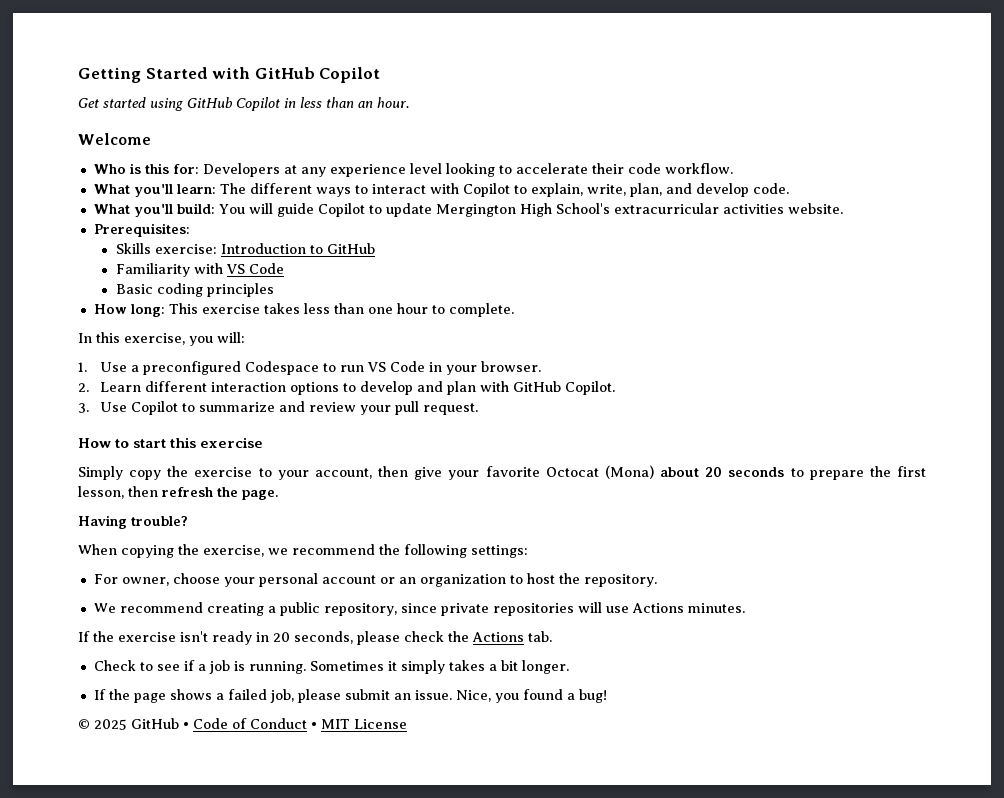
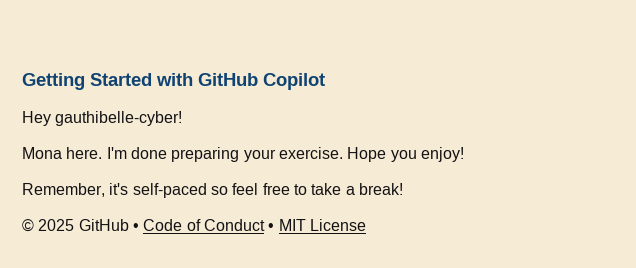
- Get started using GitHub Copilot in less than an hour.
- Welcome
- Who is this for: Developers at any experience level looking to accelerate their code workflow.
- What you'll learn: The different ways to interact with Copilot to explain, write, plan, and develop code.
- What you'll build: You will guide Copilot to update Mergington High School's extracurricular activities website.
- Prerequisites:
- Skills exercise: Introduction to GitHub
- Familiarity with VS Code
- Basic coding principles
- How long: This exercise takes less than one hour to complete.
- In this exercise, you will:
- 1. Use a preconfigured Codespace to run VS Code in your browser.
- 2. Learn different interaction options to develop and plan with GitHub Copilot.
- 3. Use Copilot to summarize and review your pull request.
- How to start this exercise
- Simply copy the exercise to your account, then give your favorite Octocat (Mona) about 20 seconds to prepare the first lesson, then refresh the page.
- Having trouble?
- When copying the exercise, we recommend the following settings:
- For owner, choose your personal account or an organization to host the repository.
- We recommend creating a public repository, since private repositories will use Actions minutes.
- If the exercise isn't ready in 20 seconds, please check the Actions tab.
- Check to see if a job is running. Sometimes it simply takes a bit longer.
- If the page shows a failed job, please submit an issue. Nice, you found a bug!
+ Hey gauthibelle-cyber!
+ Mona here. I'm done preparing your exercise. Hope you enjoy!
+ Remember, it's self-paced so feel free to take a break!

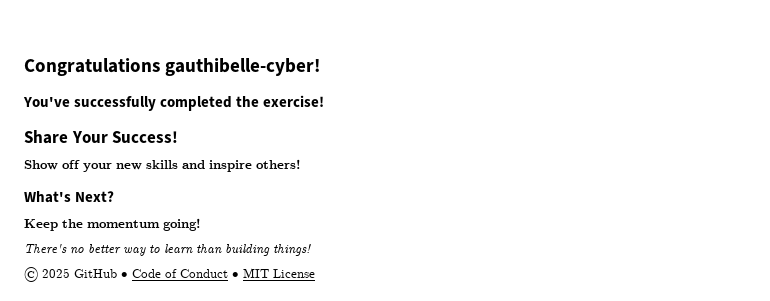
- Getting Started with GitHub Copilot
- Hey gauthibelle-cyber!
- Mona here. I'm done preparing your exercise. Hope you enjoy!
- Remember, it's self-paced so feel free to take a break!
+ Congratulations gauthibelle-cyber!
+ You've successfully completed the exercise!
+ Share Your Success!
+ Show off your new skills and inspire others!
+ What's Next?
+ Keep the momentum going!
+ There's no better way to learn than building things!

